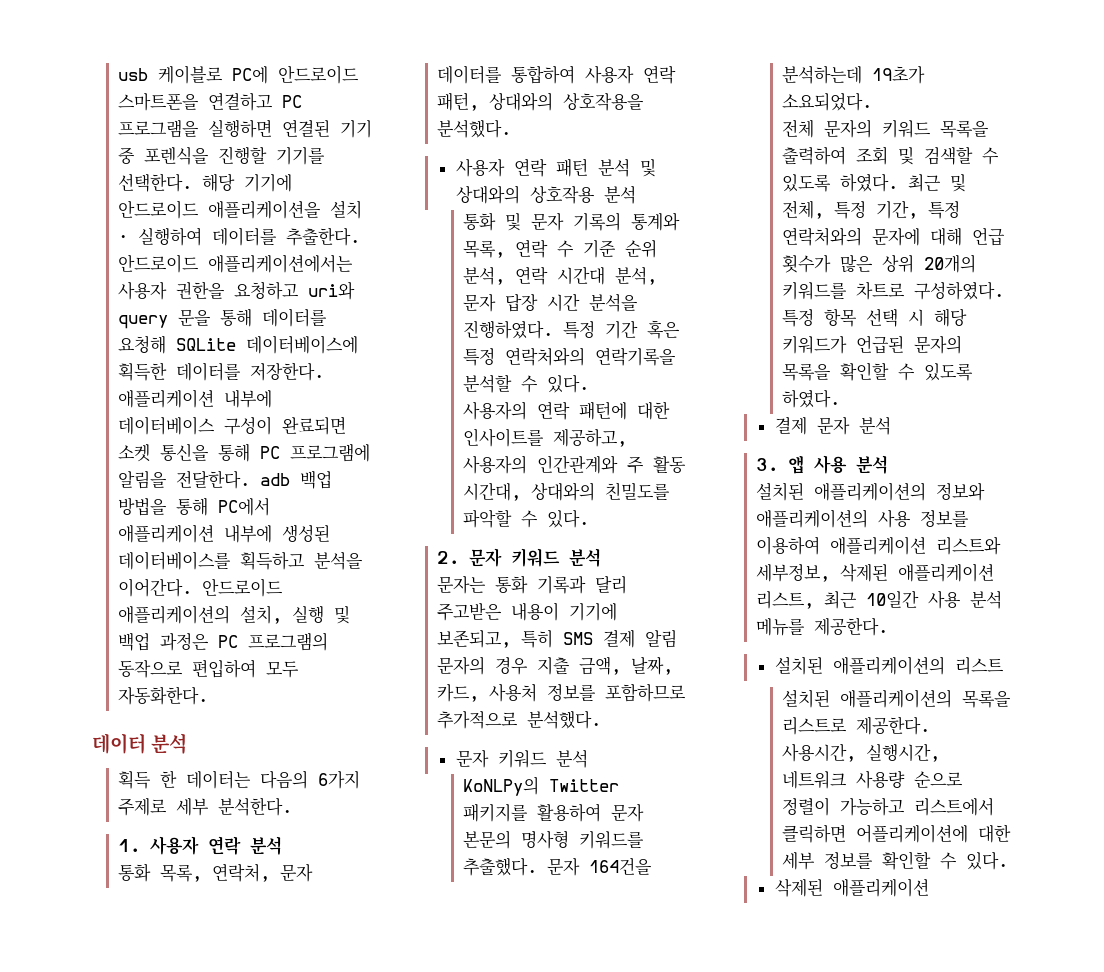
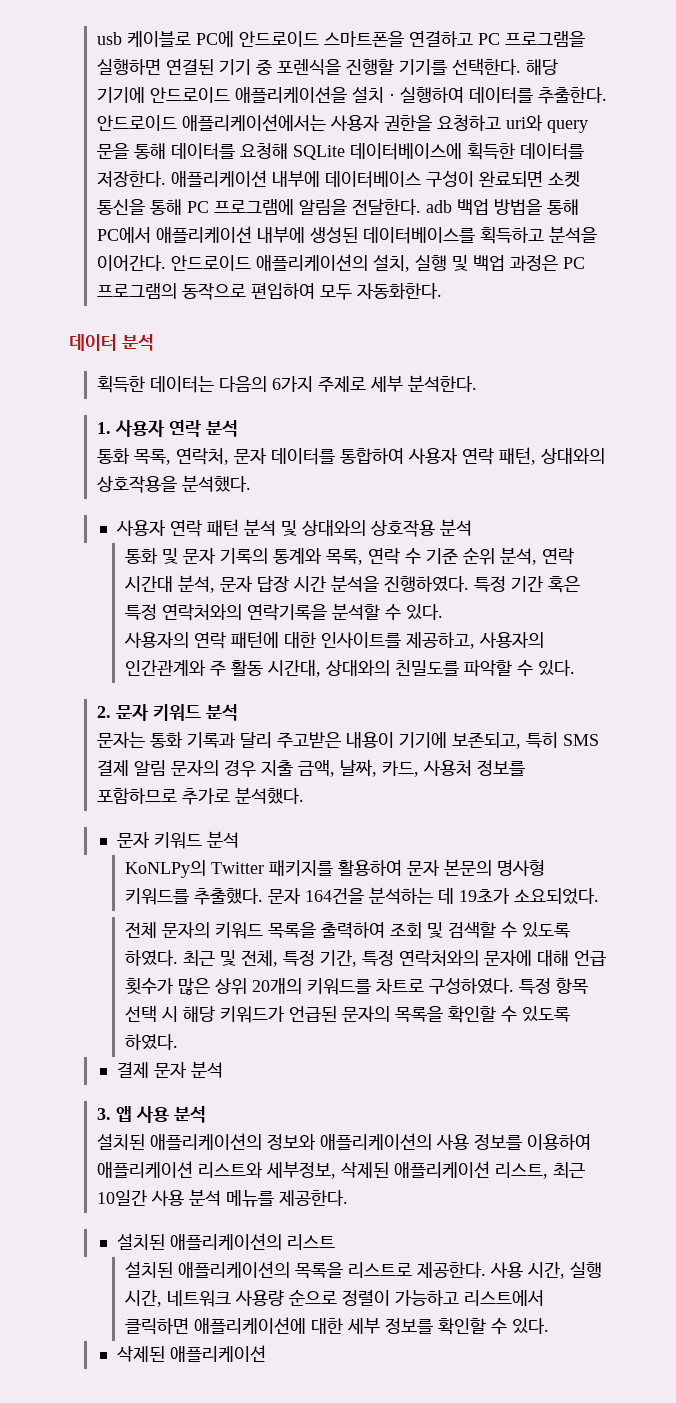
- 획득 한 데이터는 다음의 6가지 주제로 세부 분석한다.
+ 획득한 데이터는 다음의 6가지 주제로 세부 분석한다.
- 문자는 통화 기록과 달리 주고받은 내용이 기기에 보존되고, 특히 SMS 결제 알림 문자의 경우 지출 금액, 날짜, 카드, 사용처 정보를 포함하므로 추가적으로 분석했다.
+ 문자는 통화 기록과 달리 주고받은 내용이 기기에 보존되고, 특히 SMS 결제 알림 문자의 경우 지출 금액, 날짜, 카드, 사용처 정보를 포함하므로 추가로 분석했다.
- 문자 164건을 분석하는데 19초가 소요되었다.
+ 문자 164건을 분석하는 데 19초가 소요되었다.
- 사용시간, 실행시간, 네트워크 사용량 순으로 정렬이 가능하고 리스트에서 클릭하면 어플리케이션에 대한 세부 정보를 확인할 수 있다.
+ 사용 시간, 실행 시간, 네트워크 사용량 순으로 정렬이 가능하고 리스트에서 클릭하면 애플리케이션에 대한 세부 정보를 확인할 수 있다.

